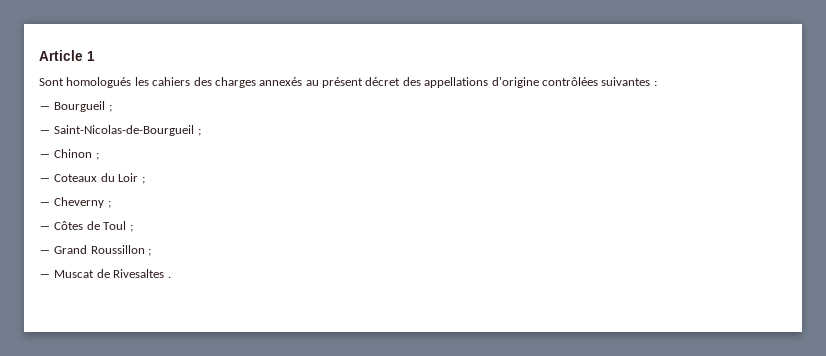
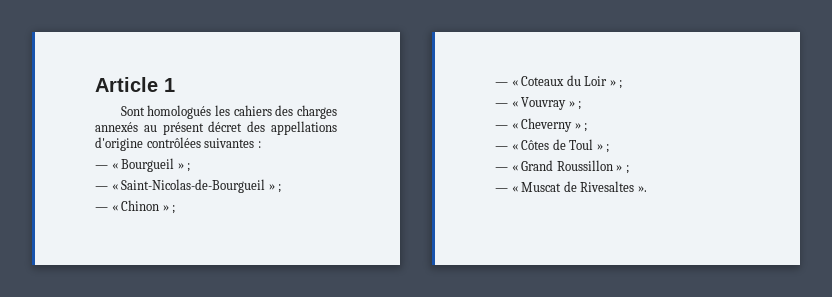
- ― Bourgueil ;
- ― Saint-Nicolas-de-Bourgueil ;
- ― Chinon ;
- ― Coteaux du Loir ;
- ― Cheverny ;
- ― Côtes de Toul ;
- ― Grand Roussillon ;
- ― Muscat de Rivesaltes .
+ ― « Bourgueil » ;
+ ― « Saint-Nicolas-de-Bourgueil » ;
+ ― « Chinon » ;
+ ― « Coteaux du Loir » ;
+ ― « Vouvray » ;
+ ― « Cheverny » ;
+ ― « Côtes de Toul » ;
+ ― « Grand Roussillon » ;
+ ― « Muscat de Rivesaltes ».

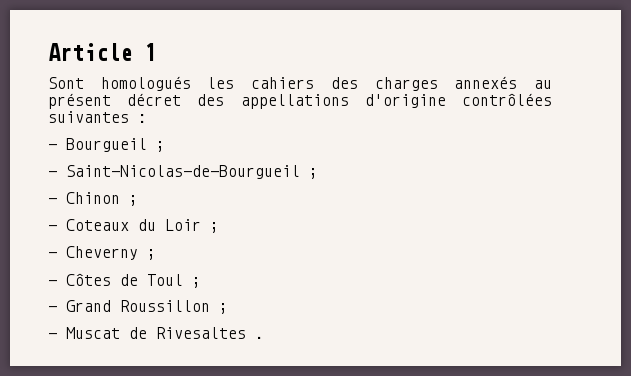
- ― « Bourgueil » ;
- ― « Saint-Nicolas-de-Bourgueil » ;
- ― « Chinon » ;
- ― « Coteaux du Loir » ;
- ― « Vouvray » ;
- ― « Cheverny » ;
- ― « Côtes de Toul » ;
- ― « Grand Roussillon » ;
- ― « Muscat de Rivesaltes ».
+ ― Bourgueil ;
+ ― Saint-Nicolas-de-Bourgueil ;
+ ― Chinon ;
+ ― Coteaux du Loir ;
+ ― Cheverny ;
+ ― Côtes de Toul ;
+ ― Grand Roussillon ;
+ ― Muscat de Rivesaltes .

